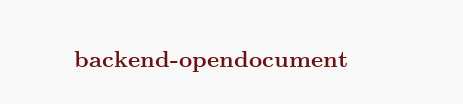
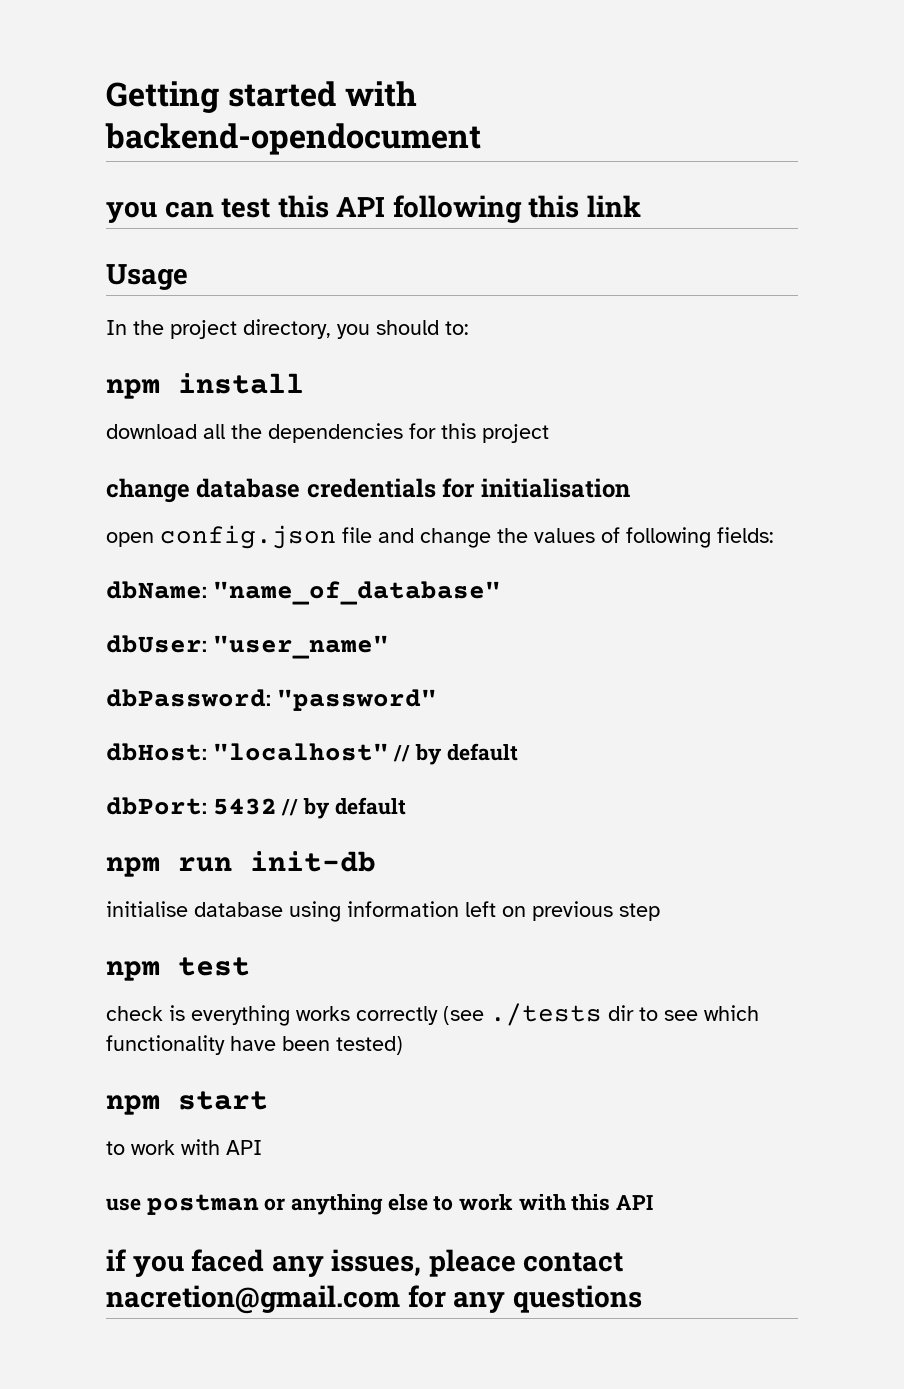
- backend-opendocument
+ Getting started with backend-opendocument
+ you can test this API following this link
+ Usage
+ In the project directory, you should to:
+ npm install
+ download all the dependencies for this project
+ change database credentials for initialisation
+ open config.json file and change the values of following fields:
+ dbName: "name_of_database"
+ dbUser: "user_name"
+ dbPassword: "password"
+ dbHost: "localhost" // by default
+ dbPort: 5432 // by default
+ npm run init-db
+ initialise database using information left on previous step
+ npm test
+ check is everything works correctly (see ./tests dir to see which functionality have been tested)
+ npm start
+ to work with API
+ use postman or anything else to work with this API
+ if you faced any issues, pleace contact nacretion@gmail.com for any questions

